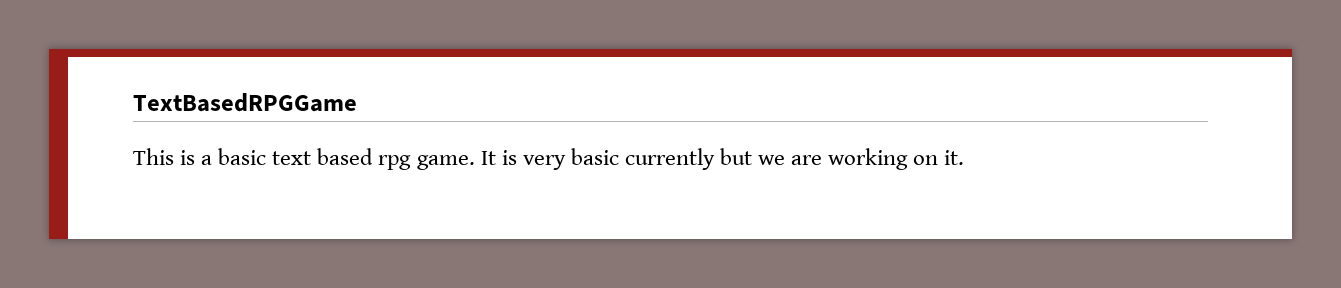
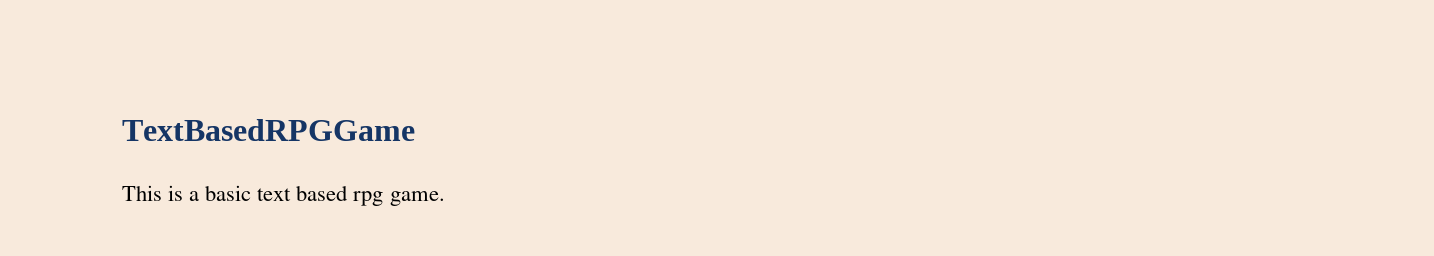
- It is very basic currently but we are working on it.

